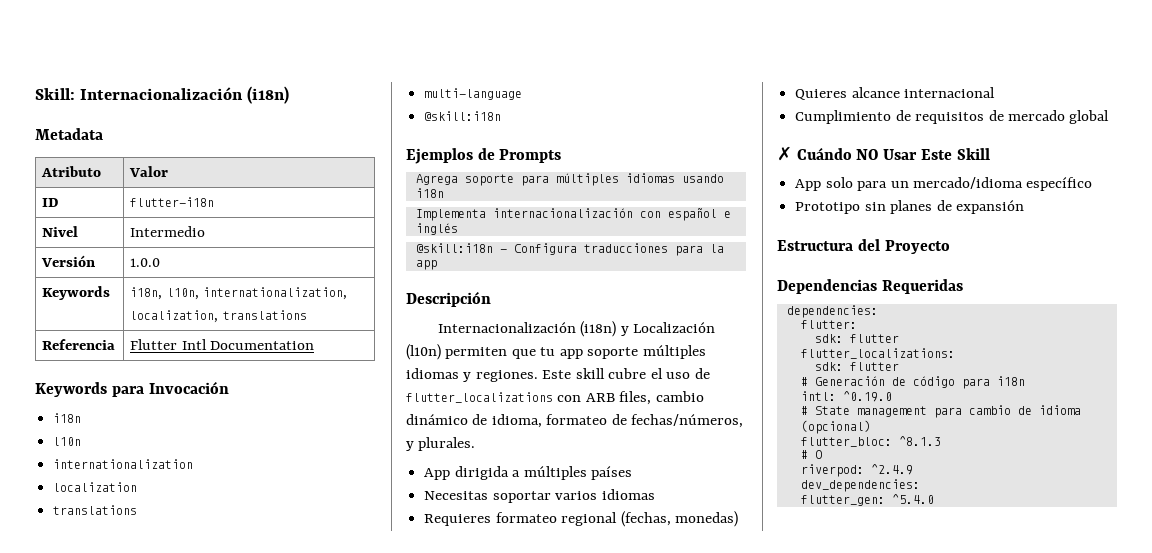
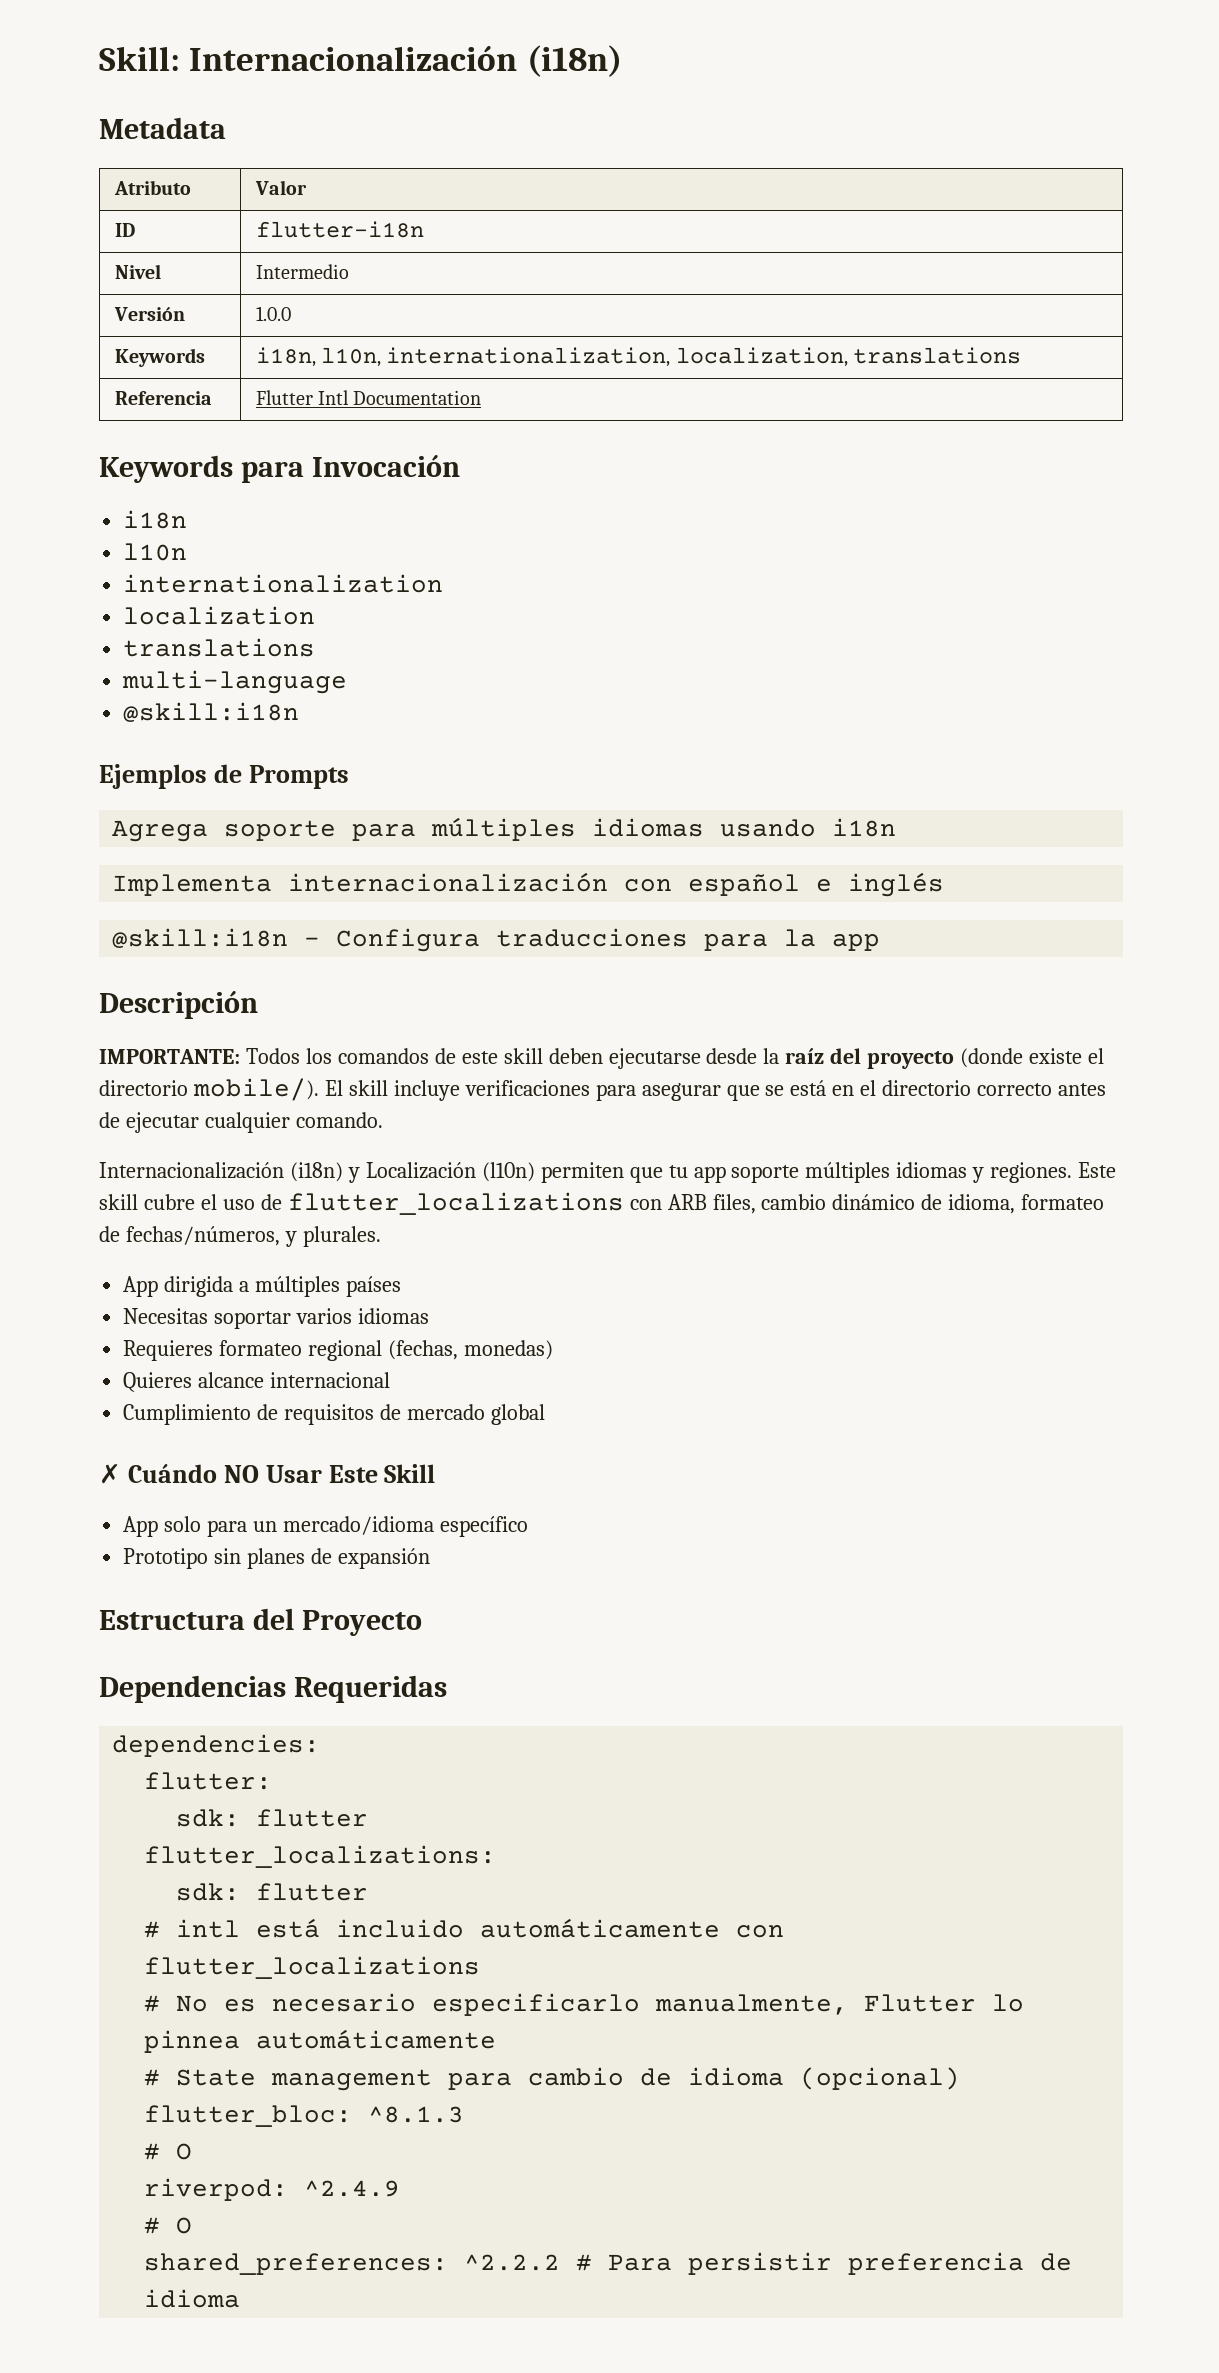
+ IMPORTANTE: Todos los comandos de este skill deben ejecutarse desde la raíz del proyecto (donde existe el directorio mobile/). El skill incluye verificaciones para asegurar que se está en el directorio correcto antes de ejecutar cualquier comando.
- # Generación de código para i18n
- intl: ^0.19.0
+ # intl está incluido automáticamente con flutter_localizations
+ # No es necesario especificarlo manualmente, Flutter lo pinnea automáticamente
  riverpod: ^2.4.9
- dev_dependencies:
- flutter_gen: ^5.4.0
+ # O
+ shared_preferences: ^2.2.2 # Para persistir preferencia de idioma

